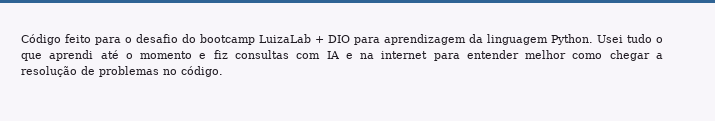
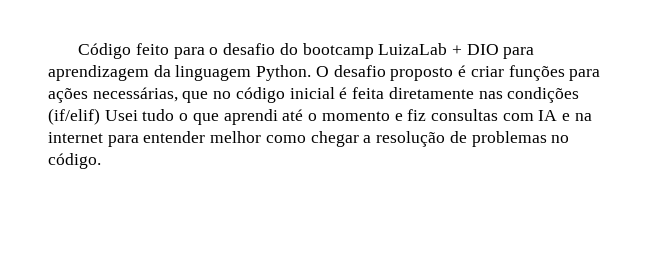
- Usei tudo o que aprendi até o momento e fiz consultas com IA e na internet para entender melhor como chegar a resolução de problemas no código.
+ O desafio proposto é criar funções para ações necessárias, que no código inicial é feita diretamente nas condições (if/elif) Usei tudo o que aprendi até o momento e fiz consultas com IA e na internet para entender melhor como chegar a resolução de problemas no código.

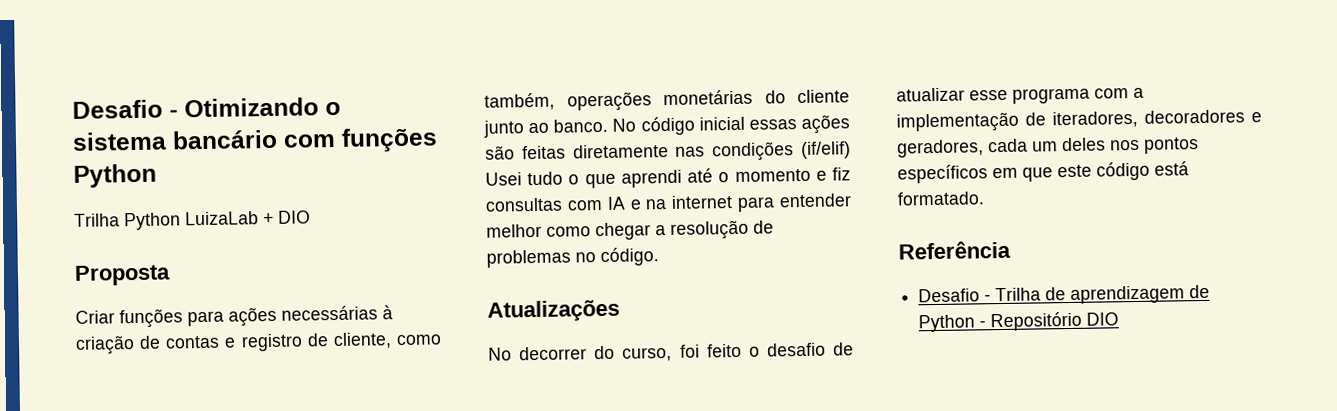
- Código feito para o desafio do bootcamp LuizaLab + DIO para aprendizagem da linguagem Python. O desafio proposto é criar funções para ações necessárias, que no código inicial é feita diretamente nas condições (if/elif) Usei tudo o que aprendi até o momento e fiz consultas com IA e na internet para entender melhor como chegar a resolução de problemas no código.
+ Desafio - Otimizando o sistema bancário com funções Python
+ Trilha Python LuizaLab + DIO
+ Proposta
+ Criar funções para ações necessárias à criação de contas e registro de cliente, como também, operações monetárias do cliente junto ao banco. No código inicial essas ações são feitas diretamente nas condições (if/elif) Usei tudo o que aprendi até o momento e fiz consultas com IA e na internet para entender melhor como chegar a resolução de problemas no código.
+ Atualizações
+ No decorrer do curso, foi feito o desafio de atualizar esse programa com a implementação de iteradores, decoradores e geradores, cada um deles nos pontos específicos em que este código está formatado.
+ Referência
+ Desafio - Trilha de aprendizagem de Python - Repositório DIO

